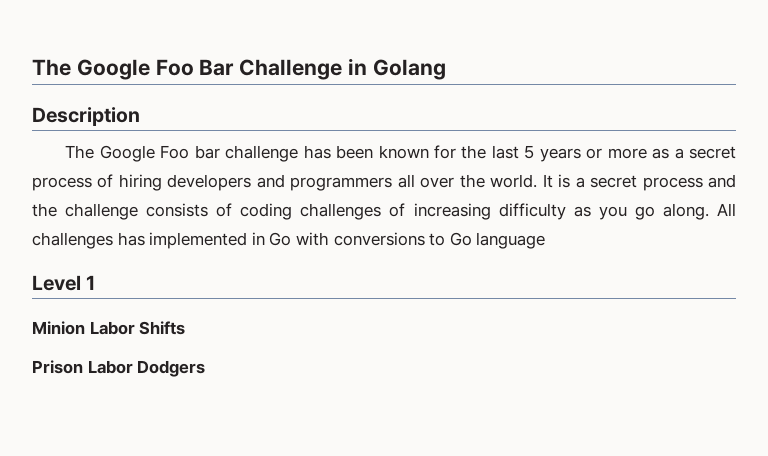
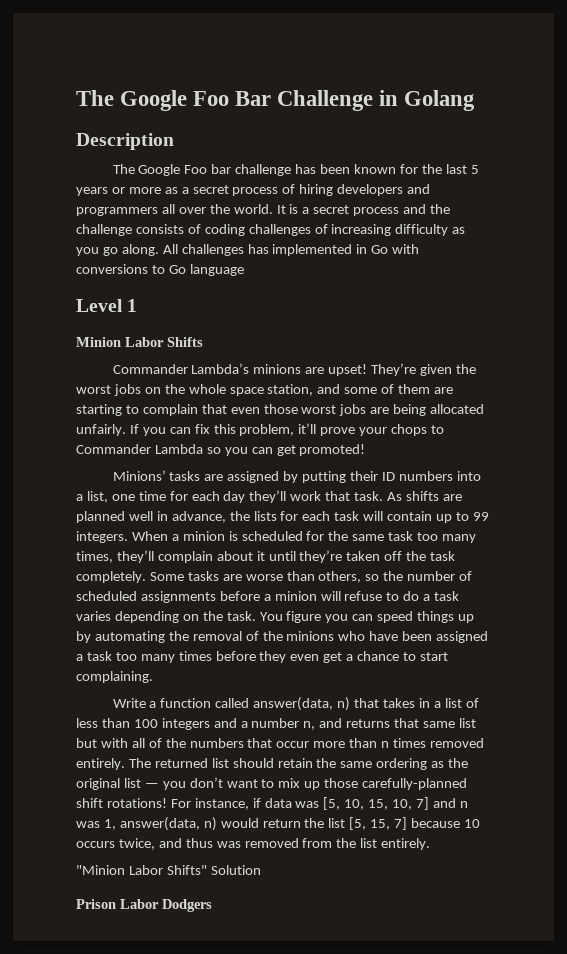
+ Commander Lambda’s minions are upset! They’re given the worst jobs on the whole space station, and some of them are starting to complain that even those worst jobs are being allocated unfairly. If you can fix this problem, it’ll prove your chops to Commander Lambda so you can get promoted!
+ Minions’ tasks are assigned by putting their ID numbers into a list, one time for each day they’ll work that task. As shifts are planned well in advance, the lists for each task will contain up to 99 integers. When a minion is scheduled for the same task too many times, they’ll complain about it until they’re taken off the task completely. Some tasks are worse than others, so the number of scheduled assignments before a minion will refuse to do a task varies depending on the task. You figure you can speed things up by automating the removal of the minions who have been assigned a task too many times before they even get a chance to start complaining.
+ Write a function called answer(data, n) that takes in a list of less than 100 integers and a number n, and returns that same list but with all of the numbers that occur more than n times removed entirely. The returned list should retain the same ordering as the original list — you don’t want to mix up those carefully-planned shift rotations! For instance, if data was [5, 10, 15, 10, 7] and n was 1, answer(data, n) would return the list [5, 15, 7] because 10 occurs twice, and thus was removed from the list entirely.
+ "Minion Labor Shifts" Solution

